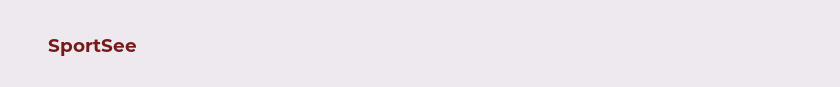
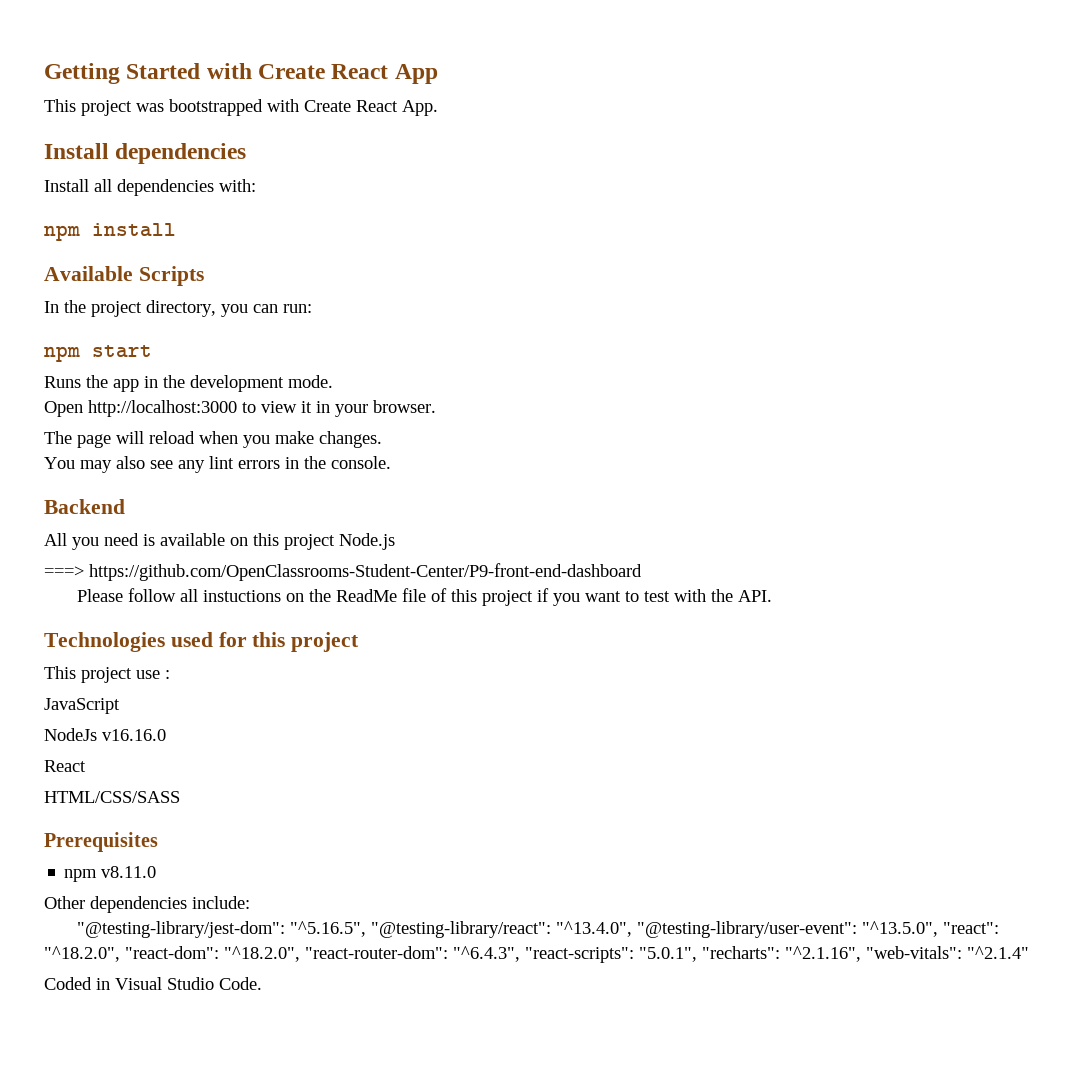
- SportSee
+ Getting Started with Create React App
+ This project was bootstrapped with Create React App.
+ Install dependencies
+ Install all dependencies with:
+ npm install
+ Available Scripts
+ In the project directory, you can run:
+ npm start
+ Runs the app in the development mode.
+ Open http://localhost:3000 to view it in your browser.
+ The page will reload when you make changes.
+ You may also see any lint errors in the console.
+ Backend
+ All you need is available on this project Node.js
+ ===> https://github.com/OpenClassrooms-Student-Center/P9-front-end-dashboard
+ Please follow all instuctions on the ReadMe file of this project if you want to test with the API.
+ Technologies used for this project
+ This project use :
+ JavaScript
+ NodeJs v16.16.0
+ React
+ HTML/CSS/SASS
+ Prerequisites
+ npm v8.11.0
+ Other dependencies include:
+ "@testing-library/jest-dom": "^5.16.5", "@testing-library/react": "^13.4.0", "@testing-library/user-event": "^13.5.0", "react": "^18.2.0", "react-dom": "^18.2.0", "react-router-dom": "^6.4.3", "react-scripts": "5.0.1", "recharts": "^2.1.16", "web-vitals": "^2.1.4"
+ Coded in Visual Studio Code.

